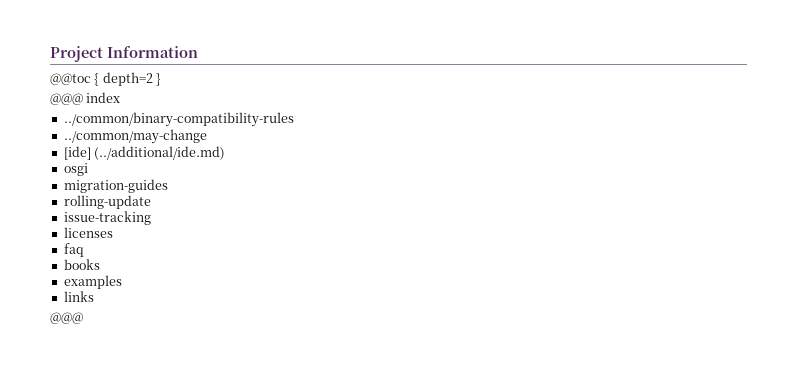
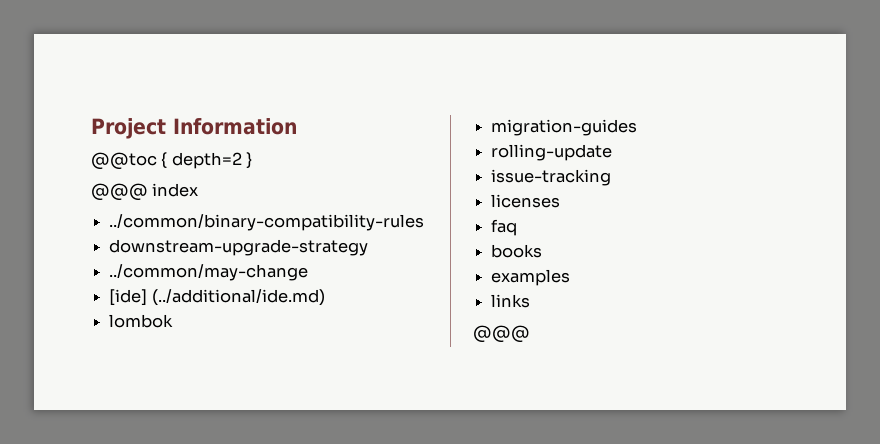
+ downstream-upgrade-strategy
- osgi
+ lombok

